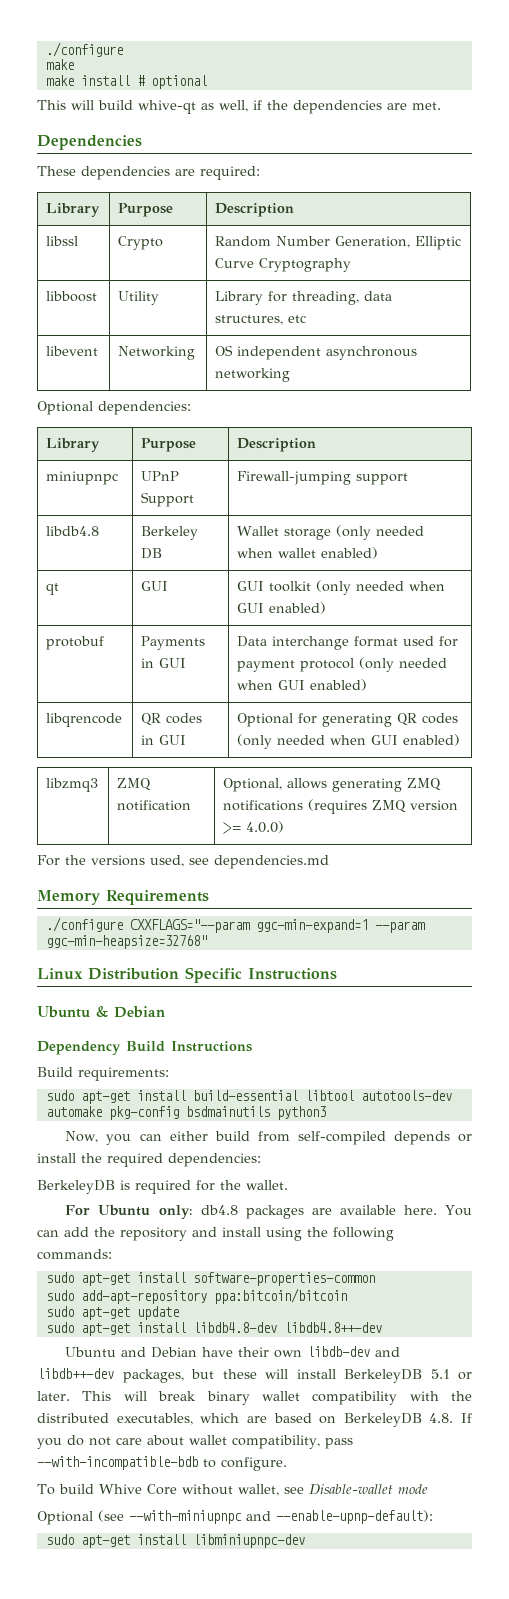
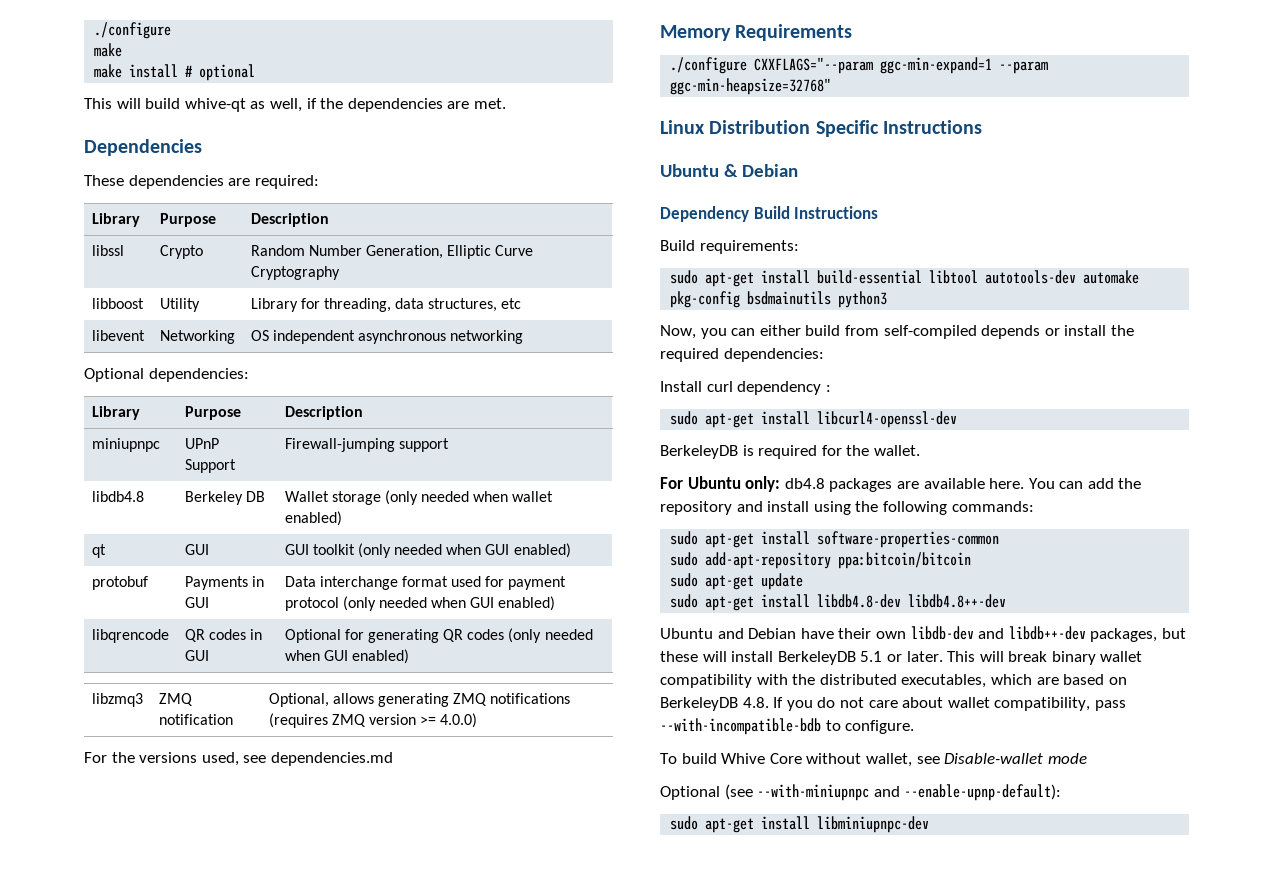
+ Install curl dependency :
+ sudo apt-get install libcurl4-openssl-dev

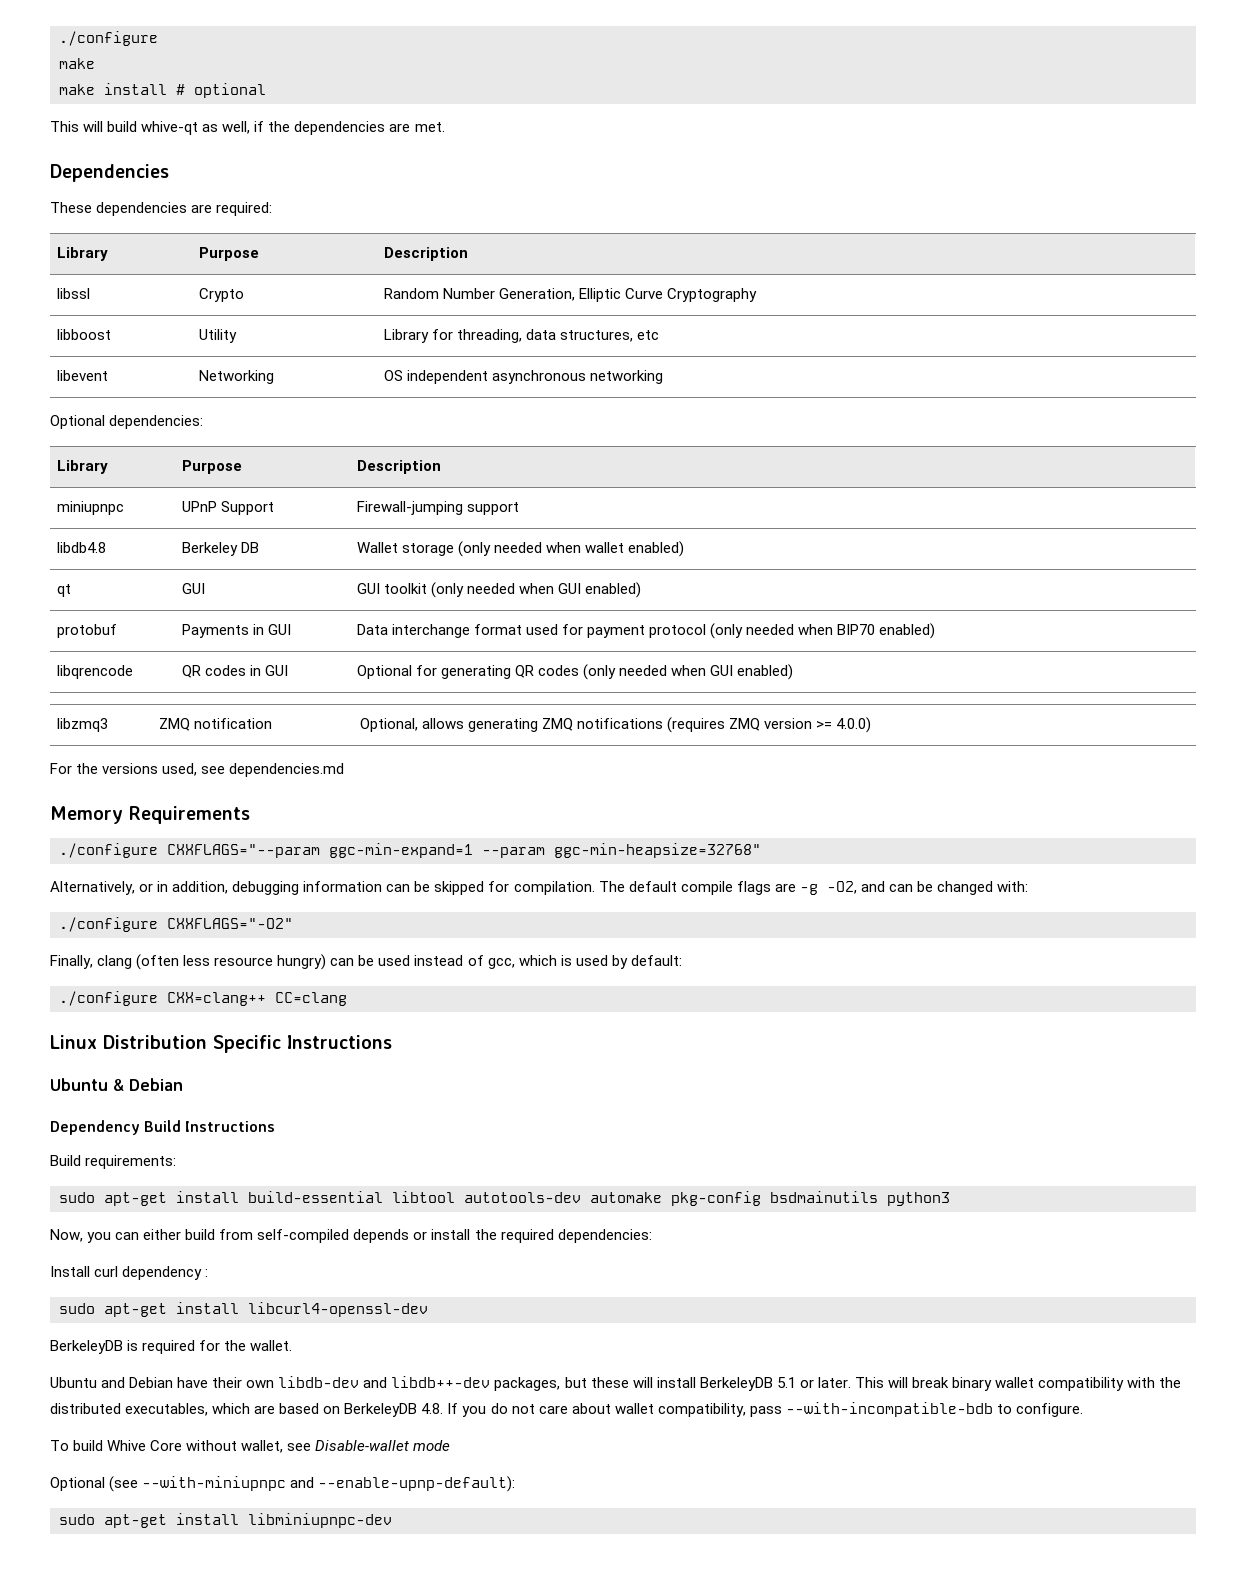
- protobuf | Payments in GUI | Data interchange format used for payment protocol (only needed when GUI enabled)
+ protobuf | Payments in GUI | Data interchange format used for payment protocol (only needed when BIP70 enabled)
+ Alternatively, or in addition, debugging information can be skipped for compilation. The default compile flags are -g -O2, and can be changed with:
+ ./configure CXXFLAGS="-O2"
+ Finally, clang (often less resource hungry) can be used instead of gcc, which is used by default:
+ ./configure CXX=clang++ CC=clang
- For Ubuntu only: db4.8 packages are available here. You can add the repository and install using the following commands:
- sudo apt-get install software-properties-common
- sudo add-apt-repository ppa:bitcoin/bitcoin
- sudo apt-get update
- sudo apt-get install libdb4.8-dev libdb4.8++-dev

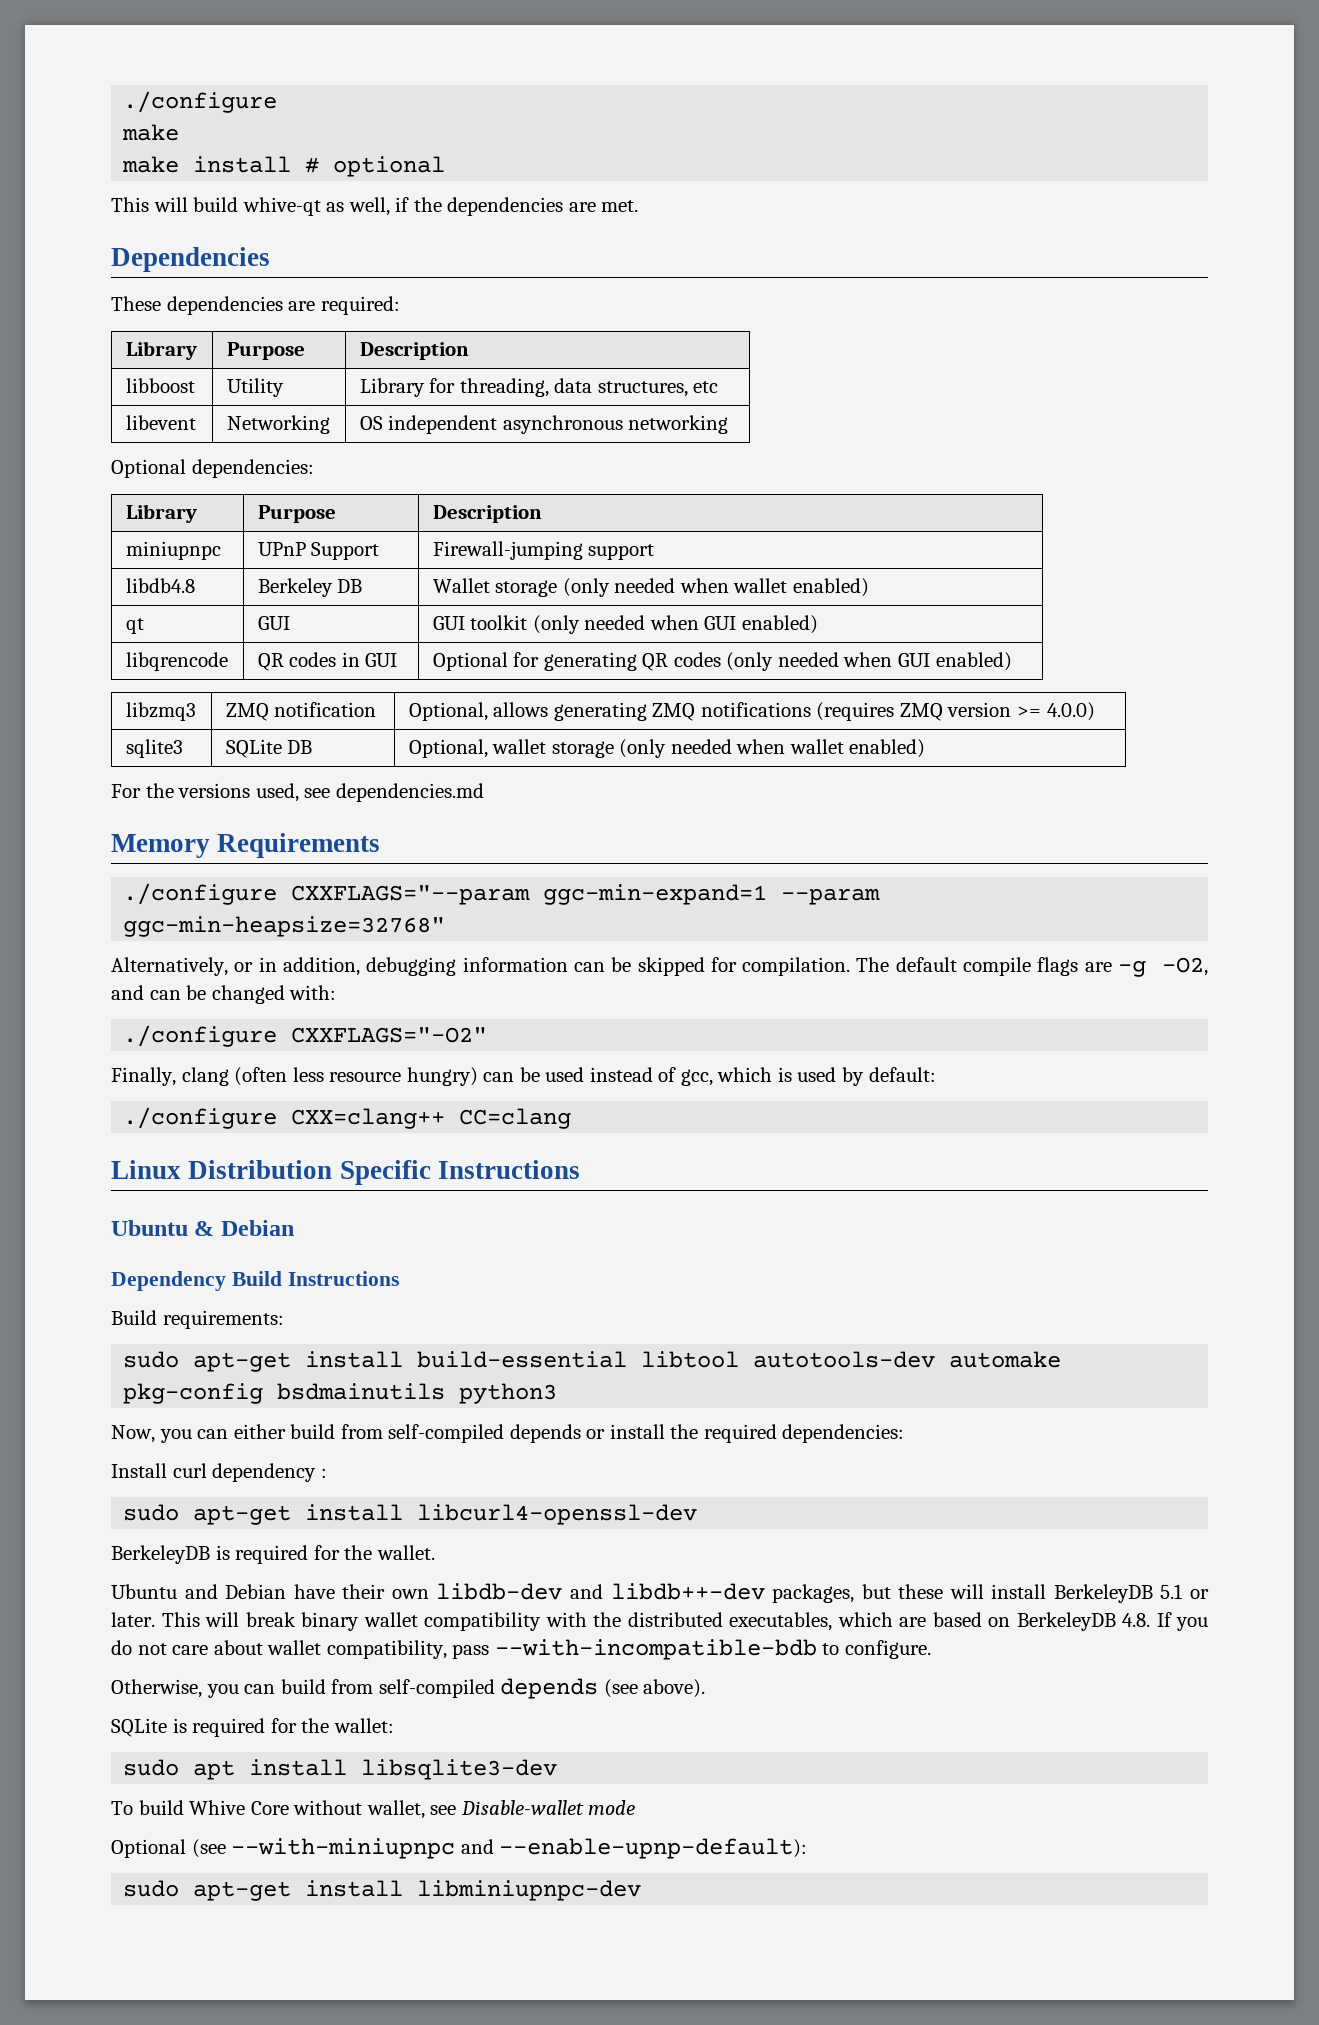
- libssl | Crypto | Random Number Generation, Elliptic Curve Cryptography
- protobuf | Payments in GUI | Data interchange format used for payment protocol (only needed when BIP70 enabled)
+ sqlite3 | SQLite DB | Optional, wallet storage (only needed when wallet enabled)
+ Otherwise, you can build from self-compiled depends (see above).
+ SQLite is required for the wallet:
+ sudo apt install libsqlite3-dev

